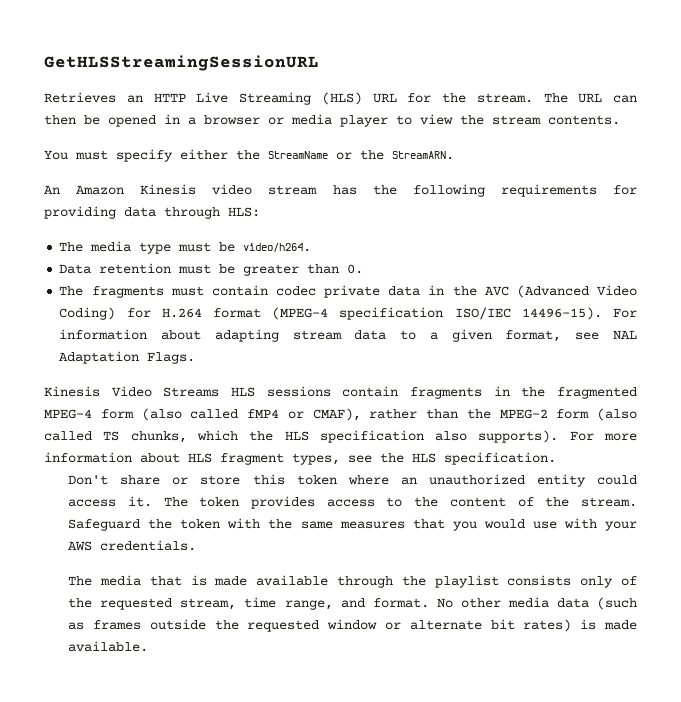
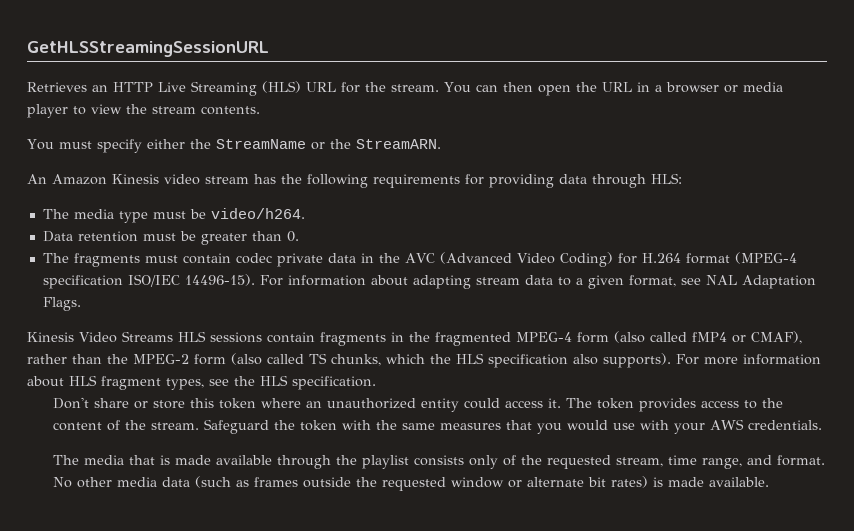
- The URL can then be opened in a browser or media player to view the stream contents.
+ You can then open the URL in a browser or media player to view the stream contents.

